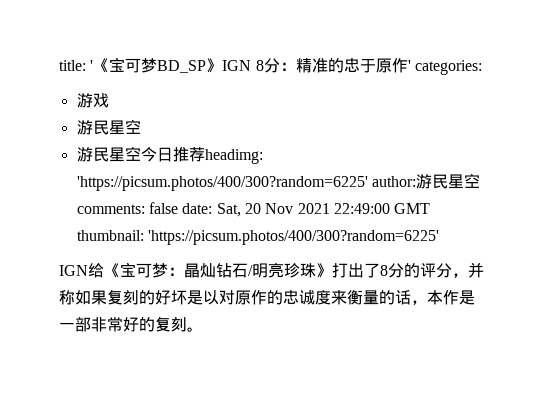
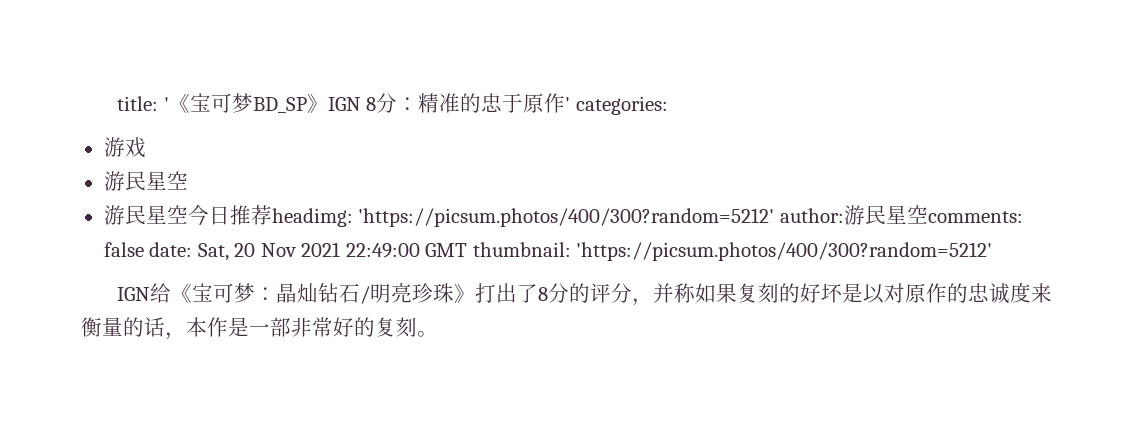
- 游民星空今日推荐headimg: 'https://picsum.photos/400/300?random=6225' author:游民星空comments: false date: Sat, 20 Nov 2021 22:49:00 GMT thumbnail: 'https://picsum.photos/400/300?random=6225'
+ 游民星空今日推荐headimg: 'https://picsum.photos/400/300?random=5212' author:游民星空comments: false date: Sat, 20 Nov 2021 22:49:00 GMT thumbnail: 'https://picsum.photos/400/300?random=5212'

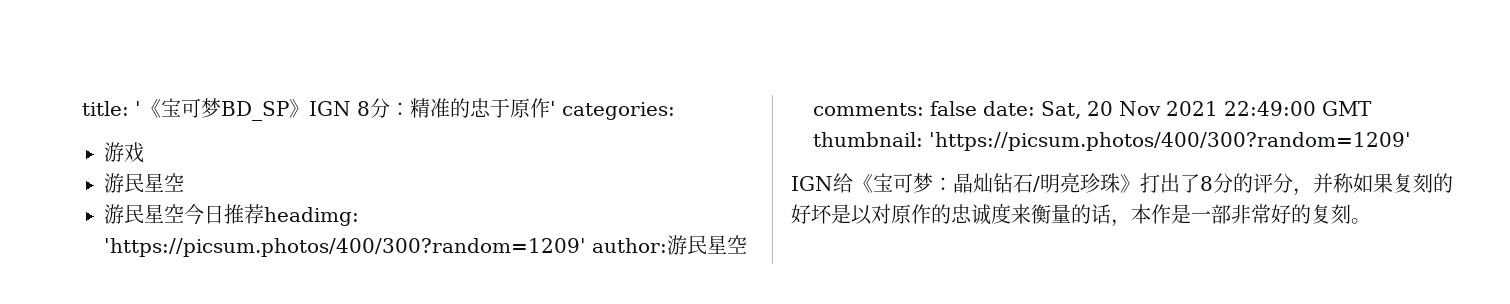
- 游民星空今日推荐headimg: 'https://picsum.photos/400/300?random=5212' author:游民星空comments: false date: Sat, 20 Nov 2021 22:49:00 GMT thumbnail: 'https://picsum.photos/400/300?random=5212'
+ 游民星空今日推荐headimg: 'https://picsum.photos/400/300?random=1209' author:游民星空comments: false date: Sat, 20 Nov 2021 22:49:00 GMT thumbnail: 'https://picsum.photos/400/300?random=1209'

